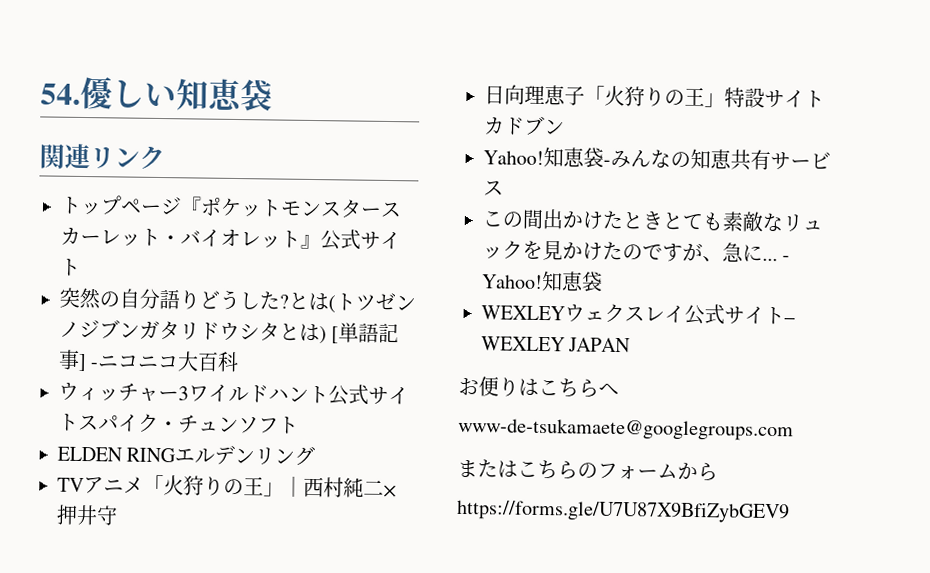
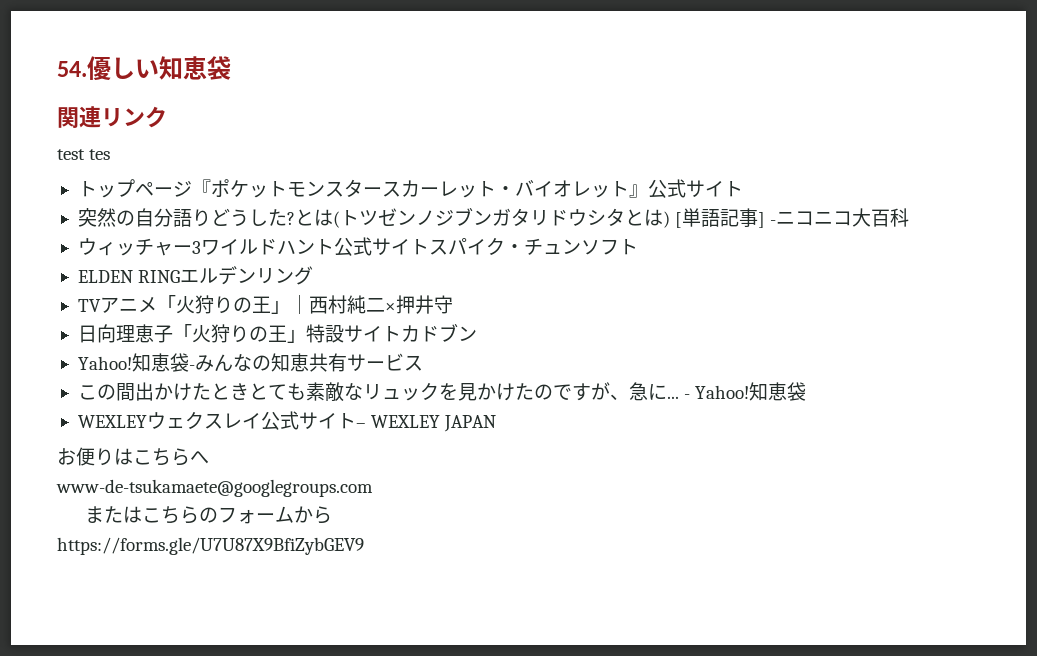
+ test tes

